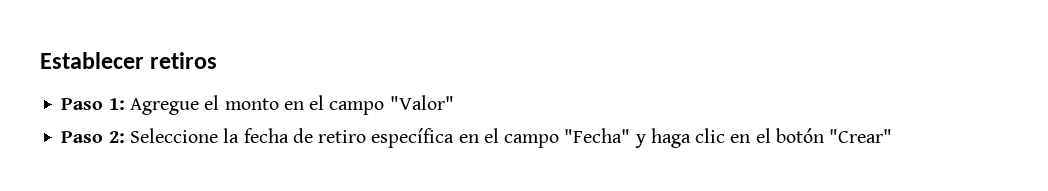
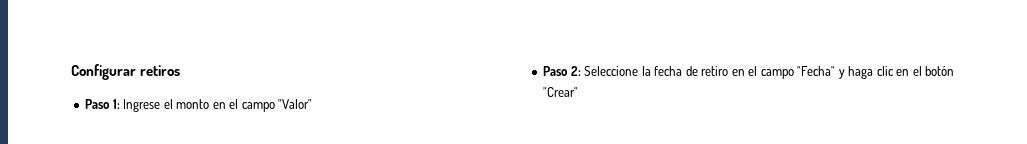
- Establecer retiros
+ Configurar retiros
- Paso 1: Agregue el monto en el campo "Valor"
+ Paso 1: Ingrese el monto en el campo "Valor"
- Paso 2: Seleccione la fecha de retiro específica en el campo "Fecha" y haga clic en el botón "Crear"
+ Paso 2: Seleccione la fecha de retiro en el campo "Fecha" y haga clic en el botón "Crear"

